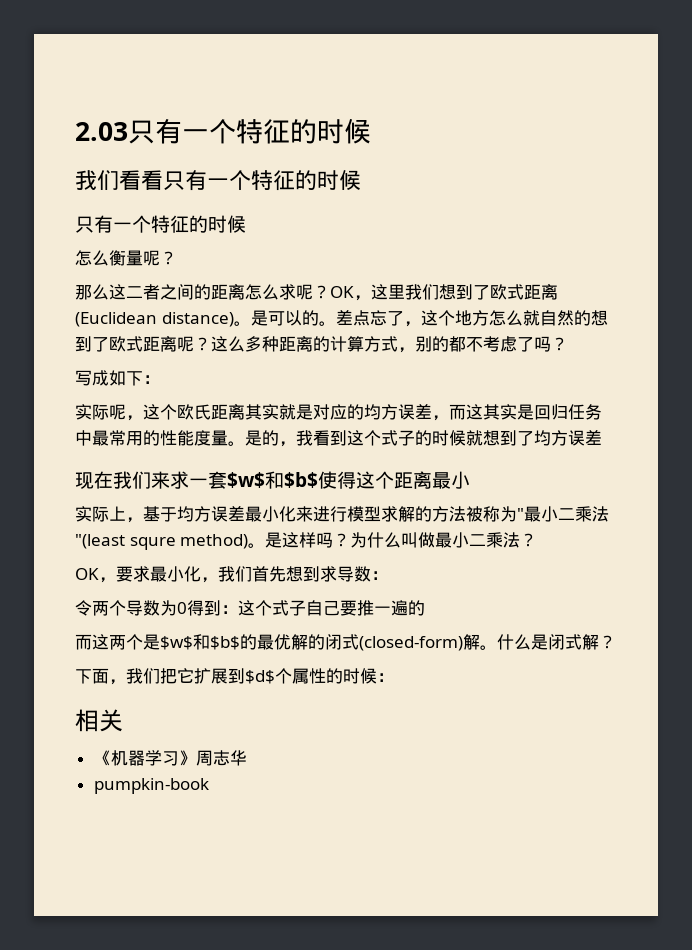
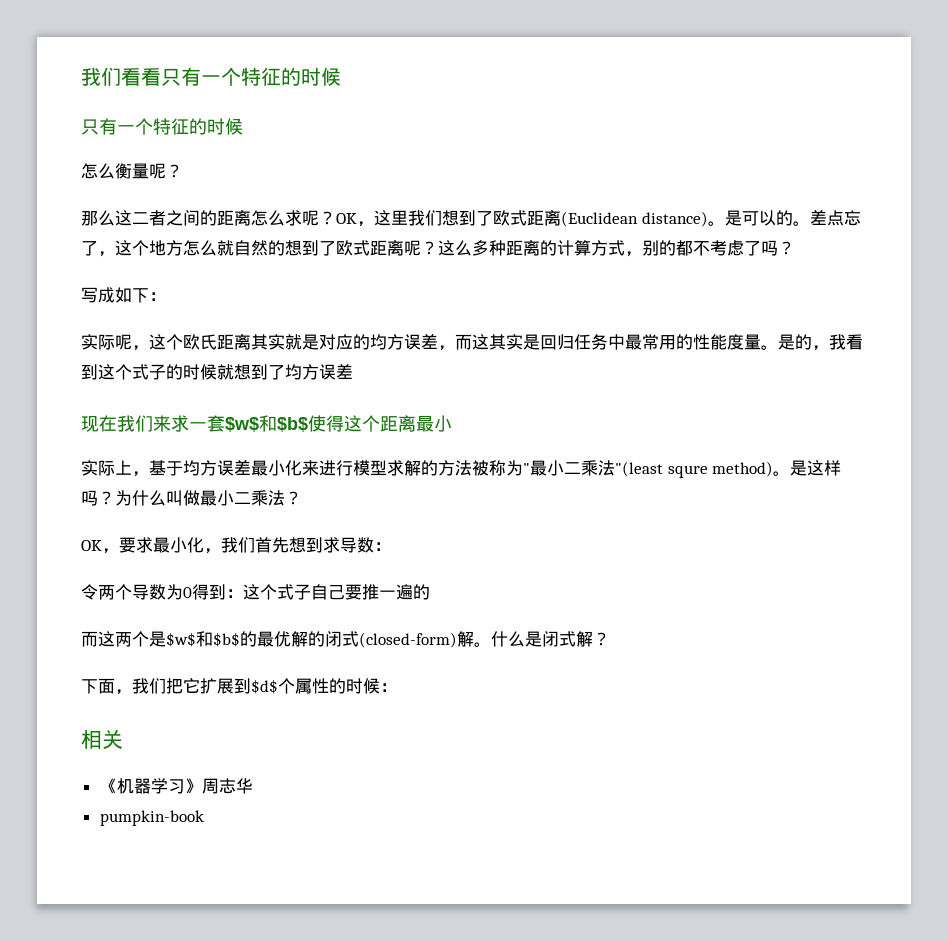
- 2.03只有一个特征的时候

